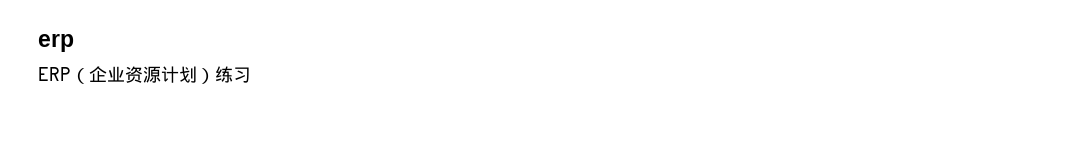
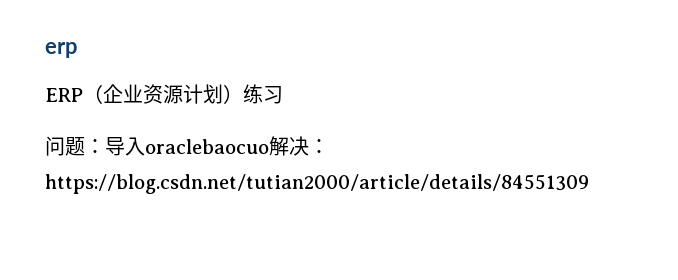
+ 问题：导入oraclebaocuo解决：https://blog.csdn.net/tutian2000/article/details/84551309

